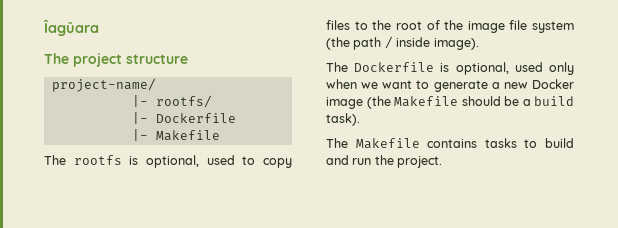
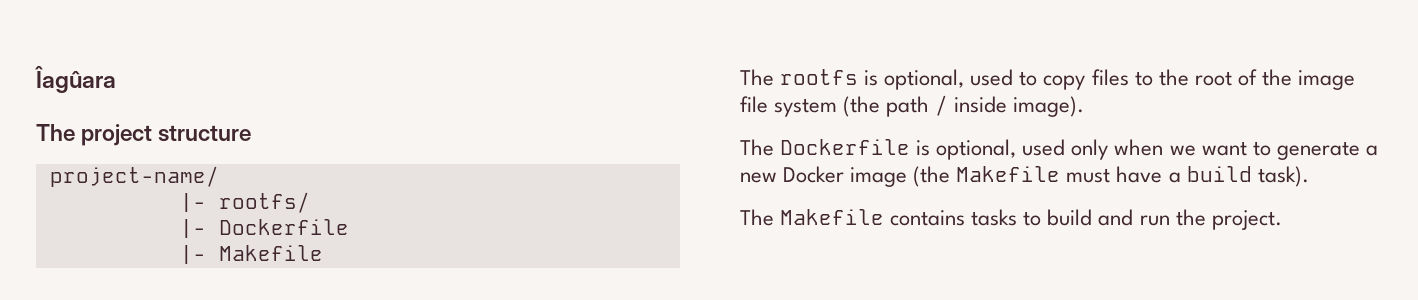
- The Dockerfile is optional, used only when we want to generate a new Docker image (the Makefile should be a build task).
+ The Dockerfile is optional, used only when we want to generate a new Docker image (the Makefile must have a build task).

